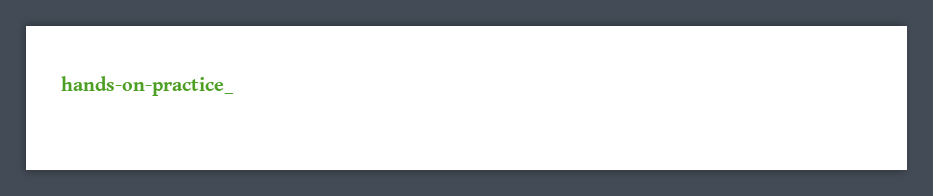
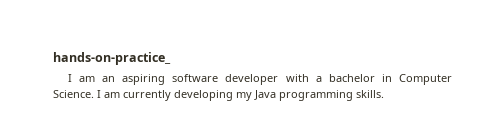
+ I am an aspiring software developer with a bachelor in Computer Science. I am currently developing my Java programming skills.

